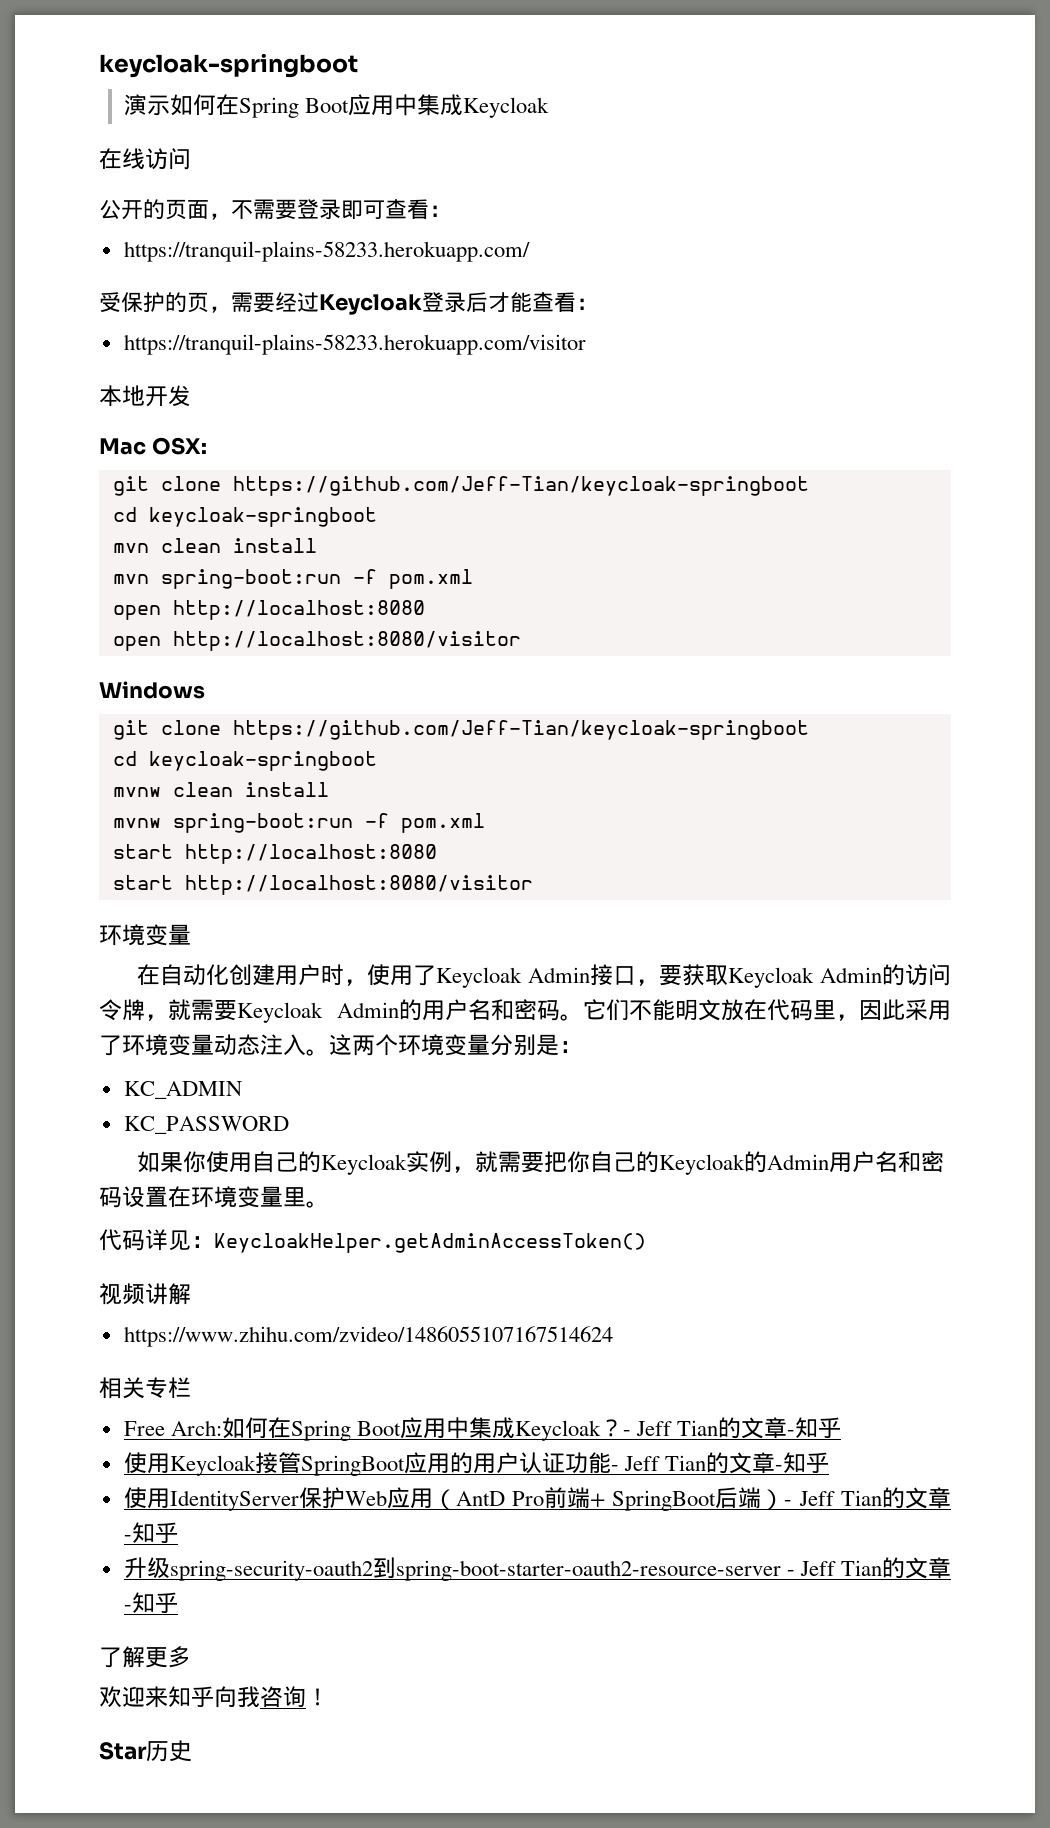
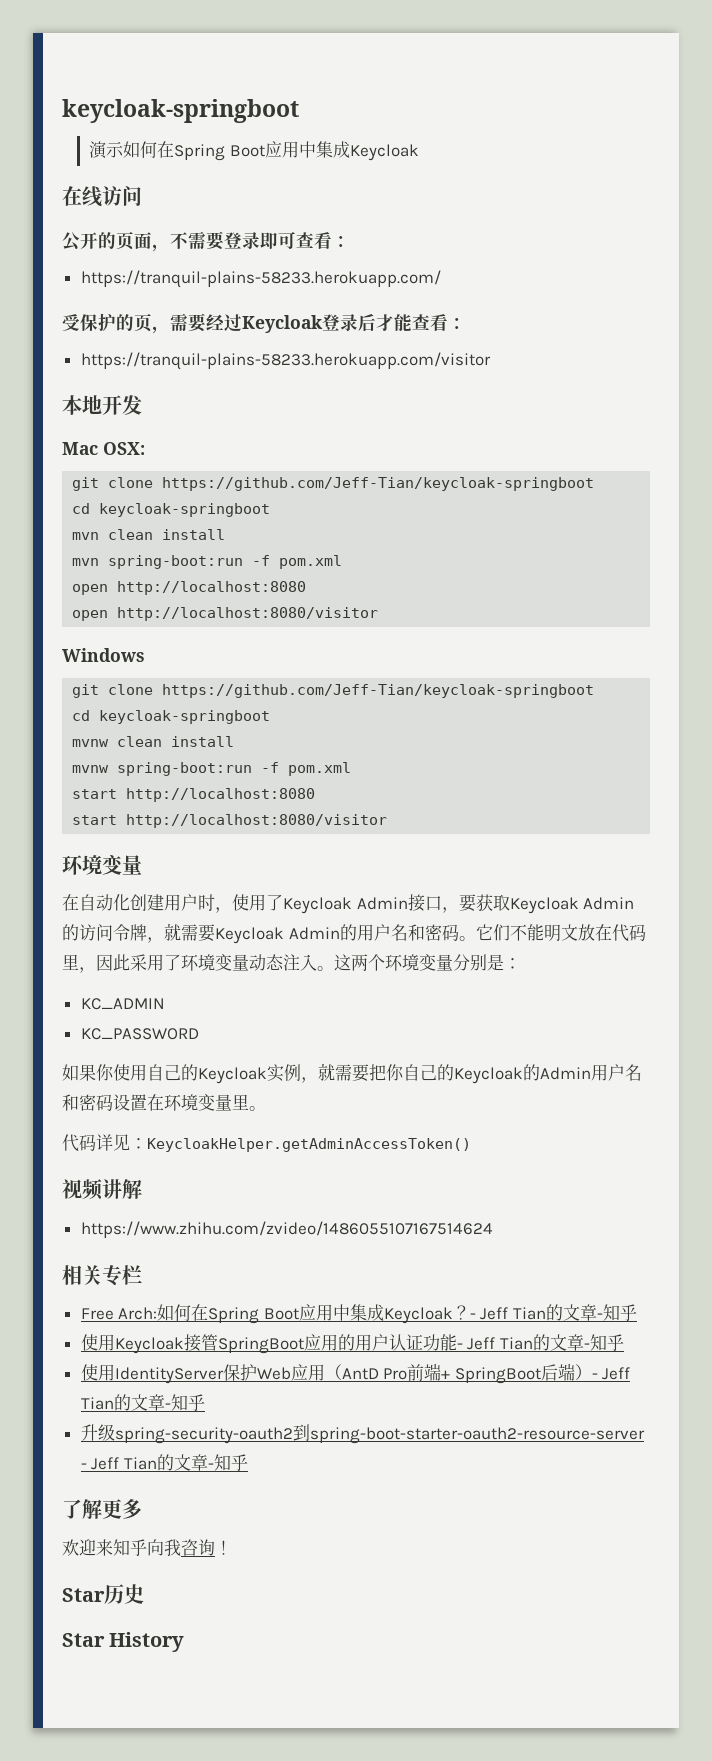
+ Star History

